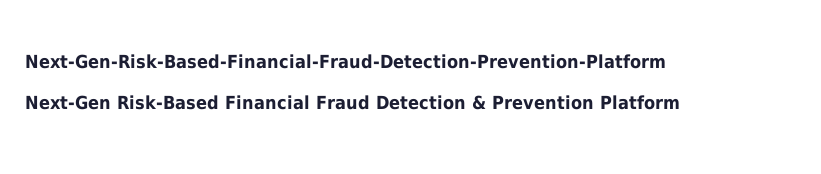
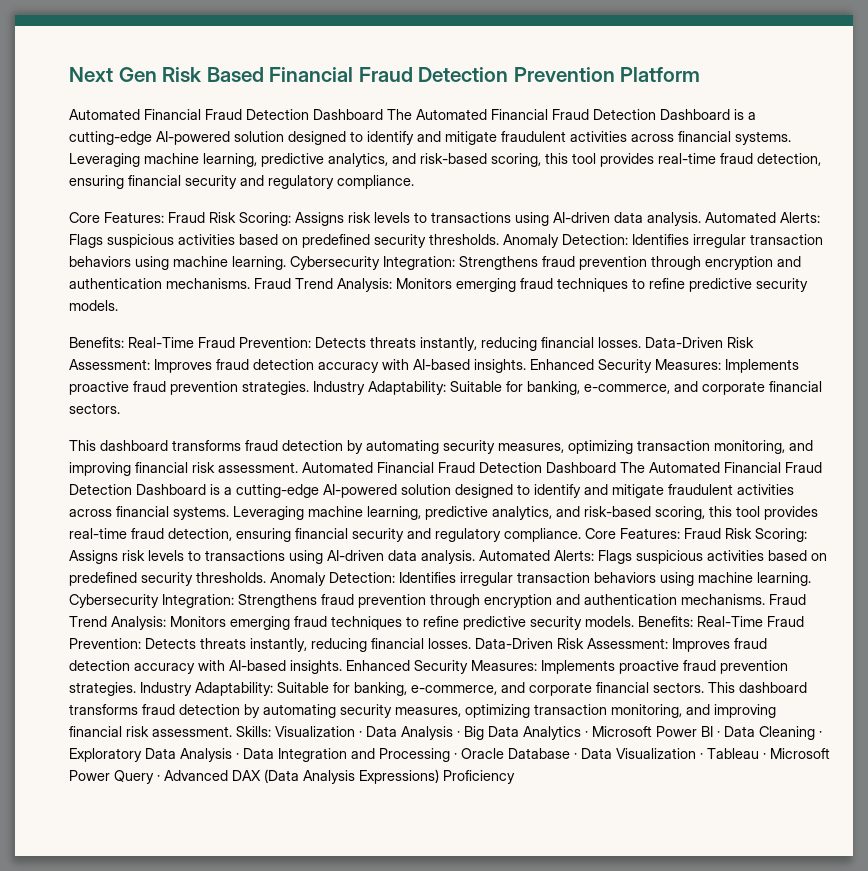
- Next-Gen-Risk-Based-Financial-Fraud-Detection-Prevention-Platform
- Next-Gen Risk-Based Financial Fraud Detection & Prevention Platform
+ Next Gen Risk Based Financial Fraud Detection Prevention Platform
+ Automated Financial Fraud Detection Dashboard The Automated Financial Fraud Detection Dashboard is a cutting-edge AI-powered solution designed to identify and mitigate fraudulent activities across financial systems. Leveraging machine learning, predictive analytics, and risk-based scoring, this tool provides real-time fraud detection, ensuring financial security and regulatory compliance.
+ Core Features: Fraud Risk Scoring: Assigns risk levels to transactions using AI-driven data analysis. Automated Alerts: Flags suspicious activities based on predefined security thresholds. Anomaly Detection: Identifies irregular transaction behaviors using machine learning. Cybersecurity Integration: Strengthens fraud prevention through encryption and authentication mechanisms. Fraud Trend Analysis: Monitors emerging fraud techniques to refine predictive security models.
+ Benefits: Real-Time Fraud Prevention: Detects threats instantly, reducing financial losses. Data-Driven Risk Assessment: Improves fraud detection accuracy with AI-based insights. Enhanced Security Measures: Implements proactive fraud prevention strategies. Industry Adaptability: Suitable for banking, e-commerce, and corporate financial sectors.
+ This dashboard transforms fraud detection by automating security measures, optimizing transaction monitoring, and improving financial risk assessment. Automated Financial Fraud Detection Dashboard The Automated Financial Fraud Detection Dashboard is a cutting-edge AI-powered solution designed to identify and mitigate fraudulent activities across financial systems. Leveraging machine learning, predictive analytics, and risk-based scoring, this tool provides real-time fraud detection, ensuring financial security and regulatory compliance. Core Features: Fraud Risk Scoring: Assigns risk levels to transactions using AI-driven data analysis. Automated Alerts: Flags suspicious activities based on predefined security thresholds. Anomaly Detection: Identifies irregular transaction behaviors using machine learning. Cybersecurity Integration: Strengthens fraud prevention through encryption and authentication mechanisms. Fraud Trend Analysis: Monitors emerging fraud techniques to refine predictive security models. Benefits: Real-Time Fraud Prevention: Detects threats instantly, reducing financial losses. Data-Driven Risk Assessment: Improves fraud detection accuracy with AI-based insights. Enhanced Security Measures: Implements proactive fraud prevention strategies. Industry Adaptability: Suitable for banking, e-commerce, and corporate financial sectors. This dashboard transforms fraud detection by automating security measures, optimizing transaction monitoring, and improving financial risk assessment. Skills: Visualization · Data Analysis · Big Data Analytics · Microsoft Power BI · Data Cleaning · Exploratory Data Analysis · Data Integration and Processing · Oracle Database · Data Visualization · Tableau · Microsoft Power Query · Advanced DAX (Data Analysis Expressions) Proficiency

